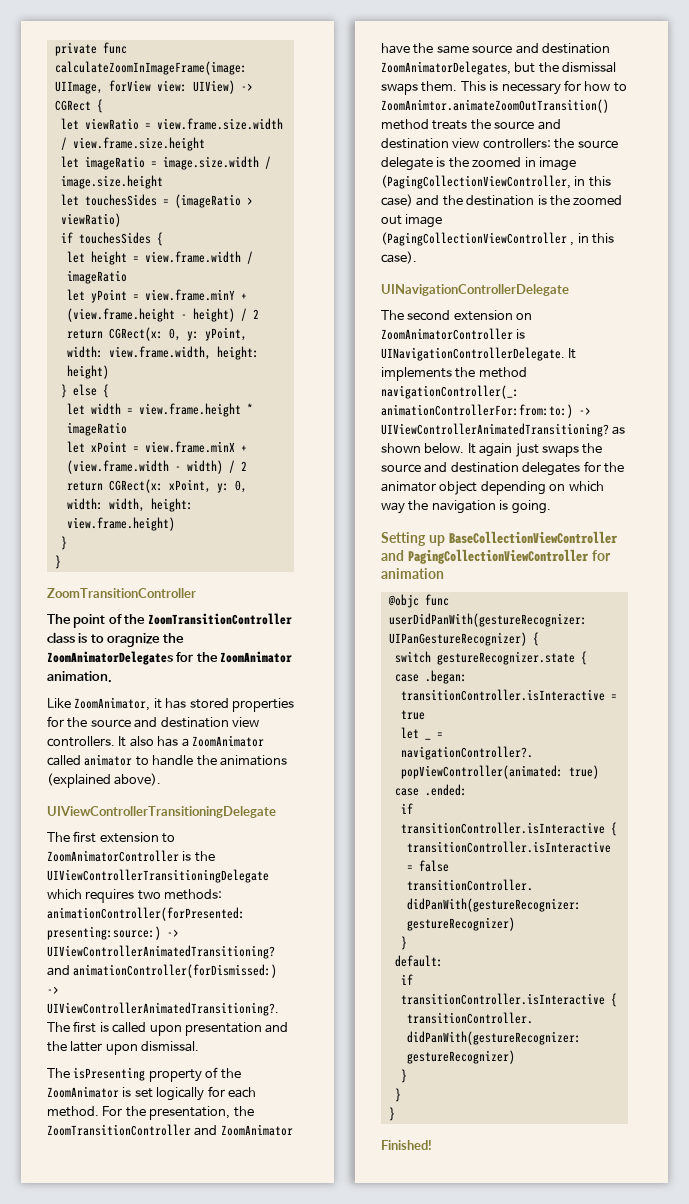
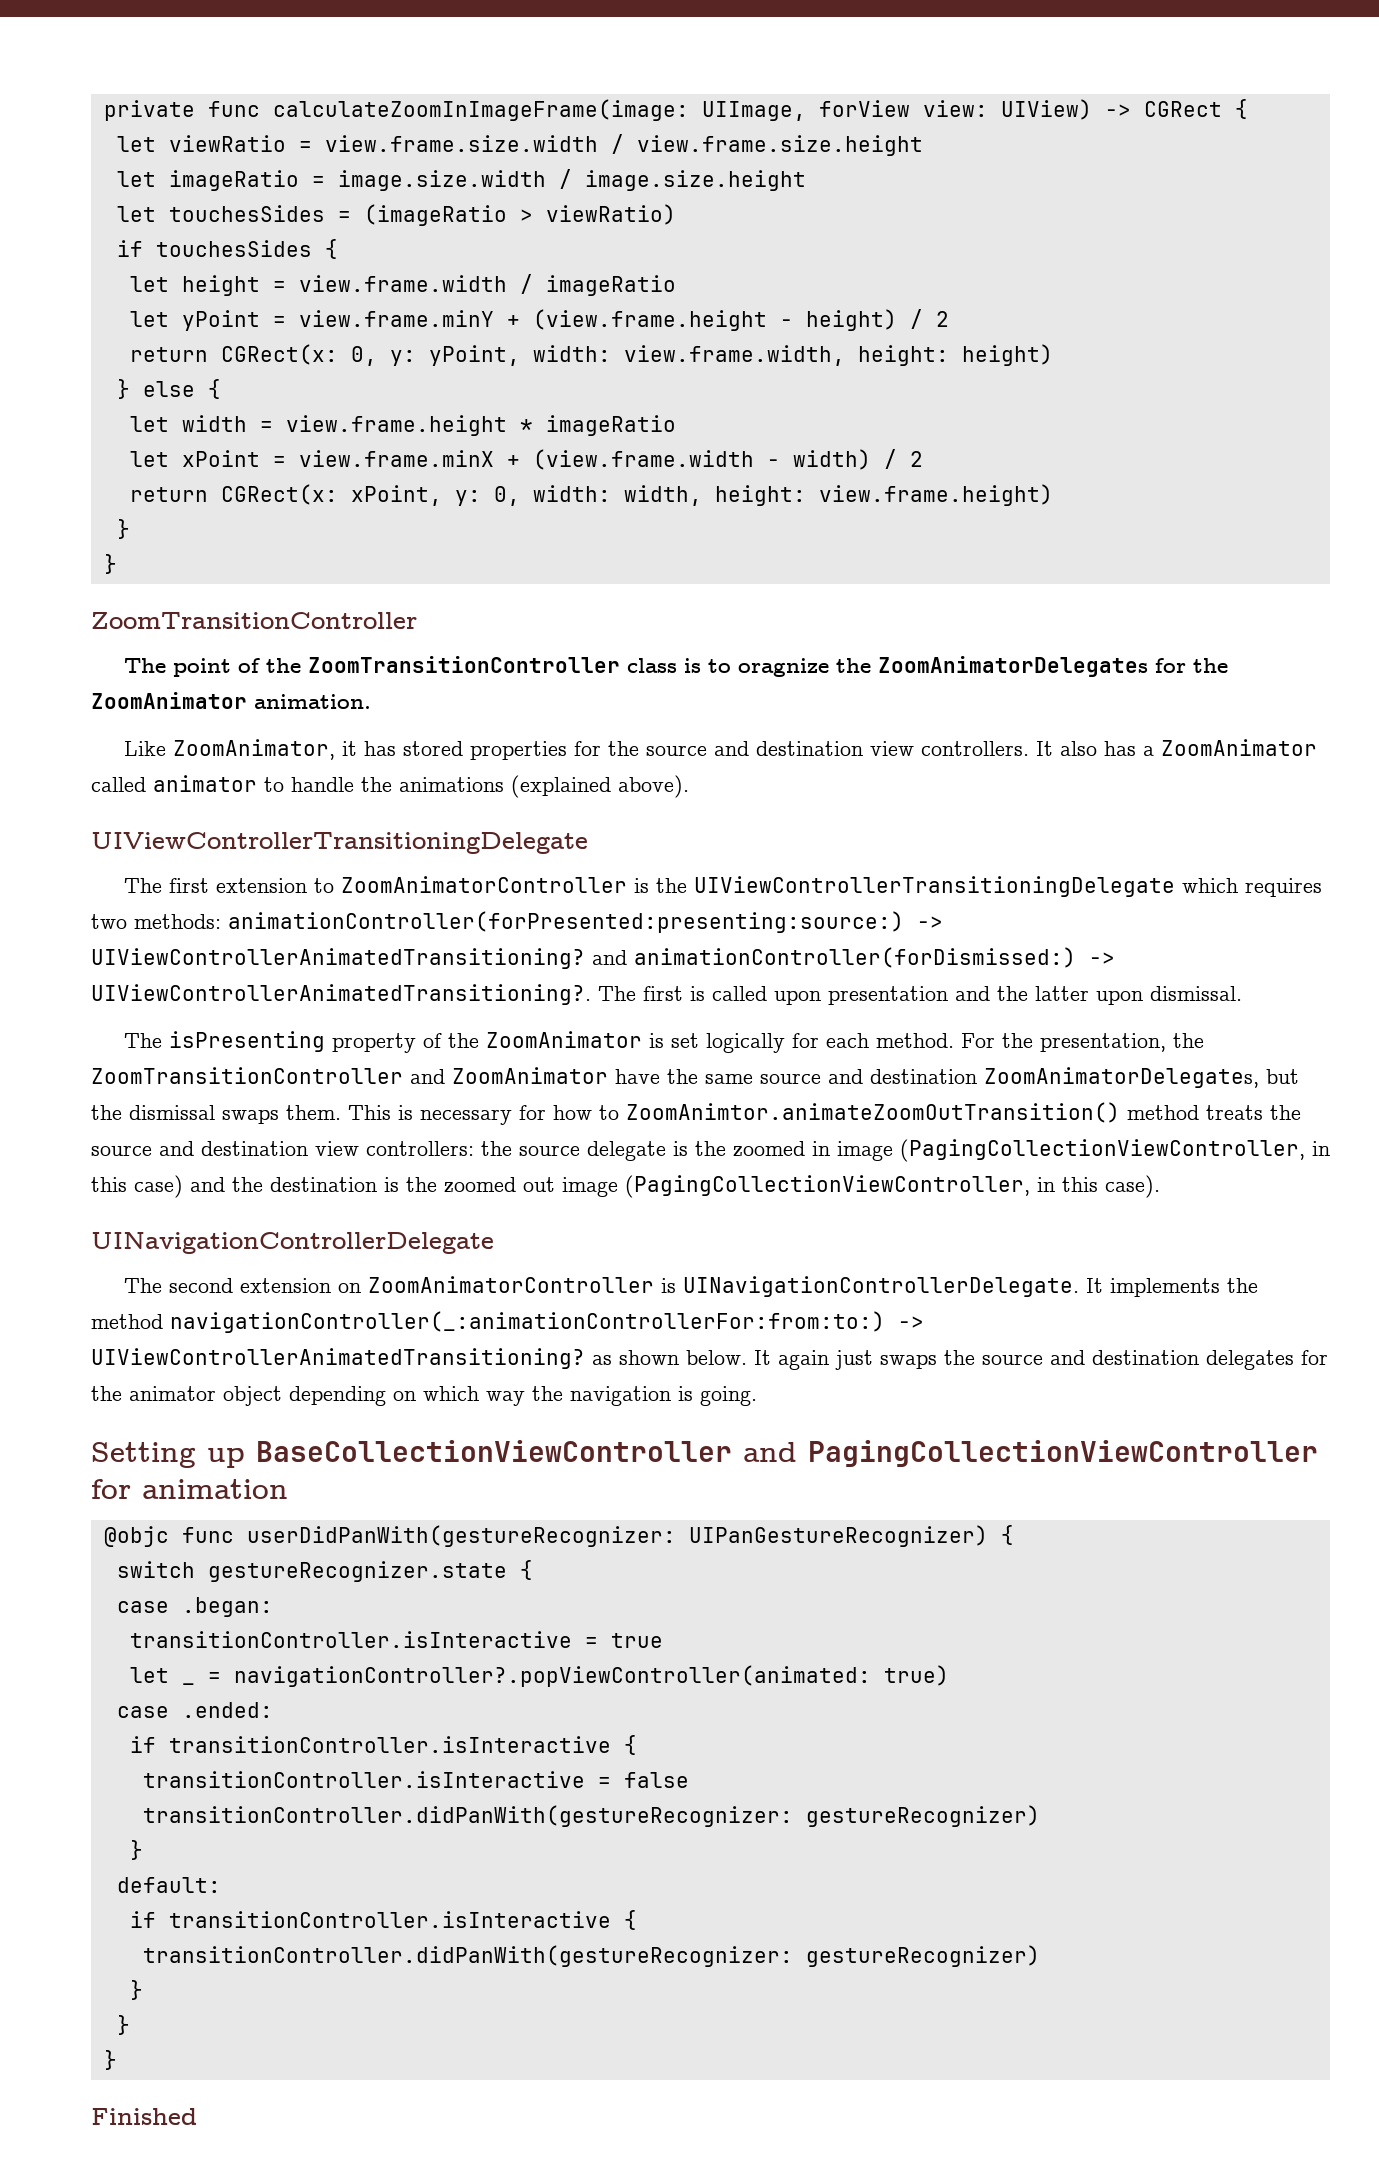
- This is necessary for how to ZoomAnimtor.animateZoomOutTransition() method treats the source and destination view controllers: the source delegate is the zoomed in image (PagingCollectionViewController, in this case) and the destination is the zoomed out image (PagingCollectionViewController , in this case).
+ This is necessary for how to ZoomAnimtor.animateZoomOutTransition() method treats the source and destination view controllers: the source delegate is the zoomed in image (PagingCollectionViewController, in this case) and the destination is the zoomed out image (PagingCollectionViewController, in this case).
- Finished!
+ Finished

